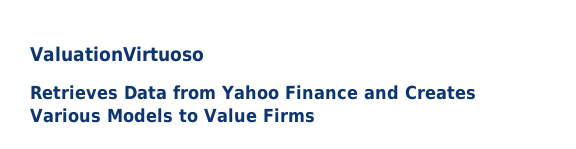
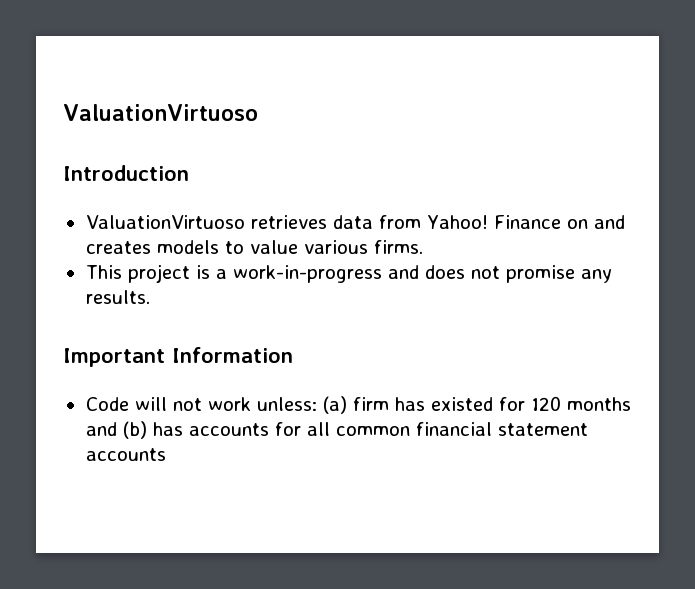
- Retrieves Data from Yahoo Finance and Creates Various Models to Value Firms
+ Introduction
+ ValuationVirtuoso retrieves data from Yahoo! Finance on and creates models to value various firms.
+ This project is a work-in-progress and does not promise any results.
+ Important Information
+ Code will not work unless: (a) firm has existed for 120 months and (b) has accounts for all common financial statement accounts

